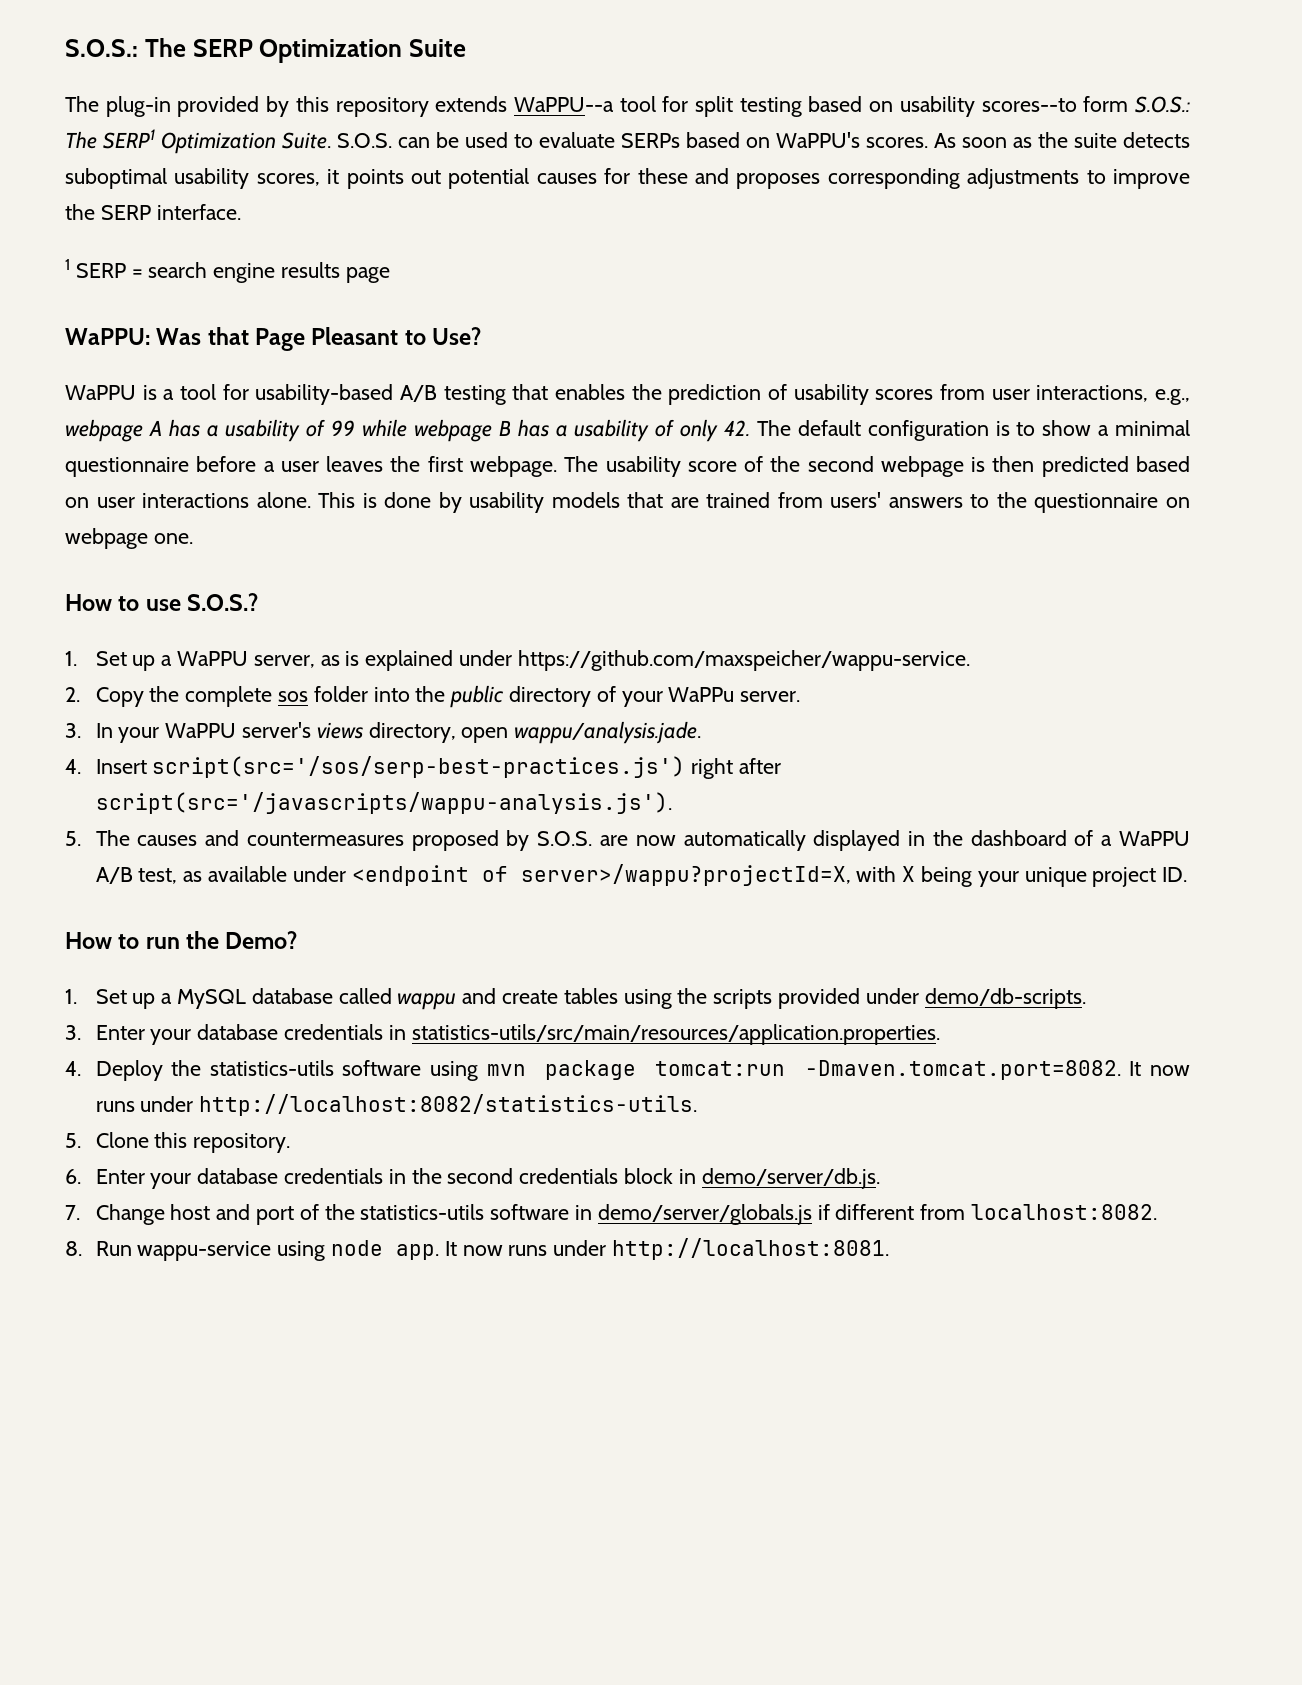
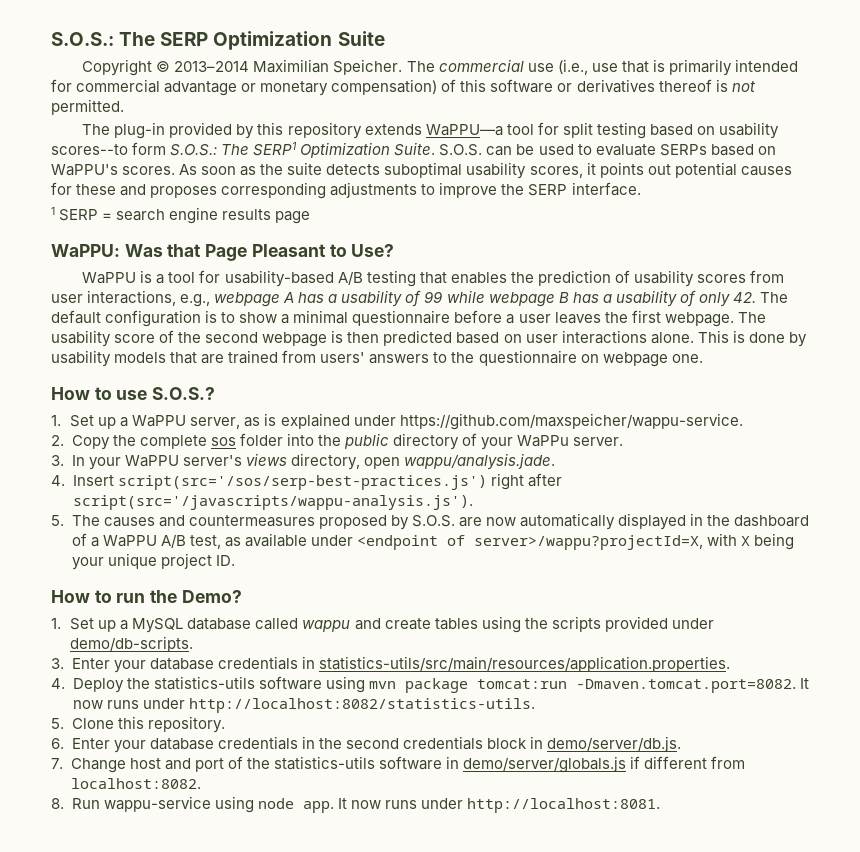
+ Copyright © 2013–2014 Maximilian Speicher. The commercial use (i.e., use that is primarily intended for commercial advantage or monetary compensation) of this software or derivatives thereof is not permitted.
- The plug-in provided by this repository extends WaPPU--a tool for split testing based on usability scores--to form S.O.S.: The SERP1 Optimization Suite.
+ The plug-in provided by this repository extends WaPPU—a tool for split testing based on usability scores--to form S.O.S.: The SERP1 Optimization Suite.

